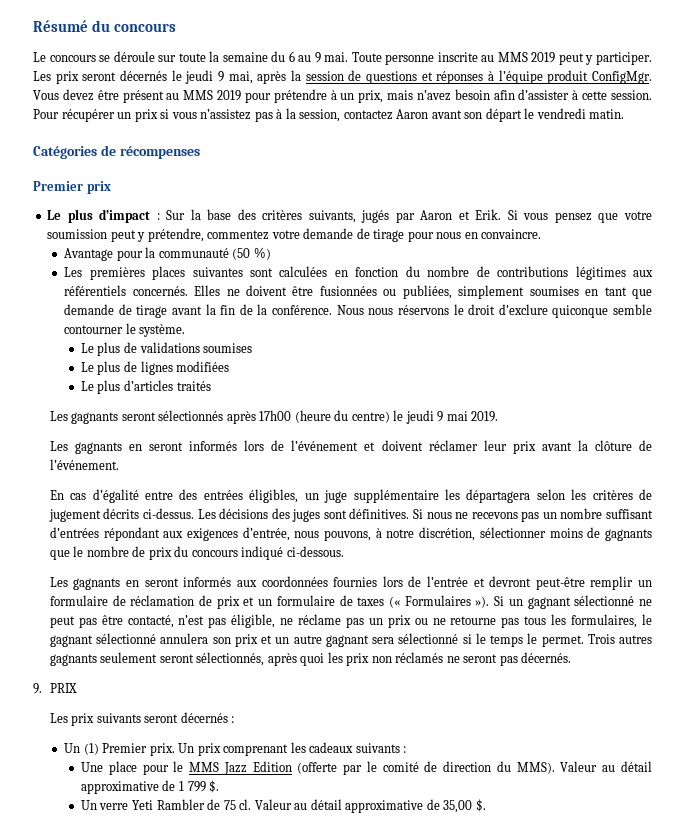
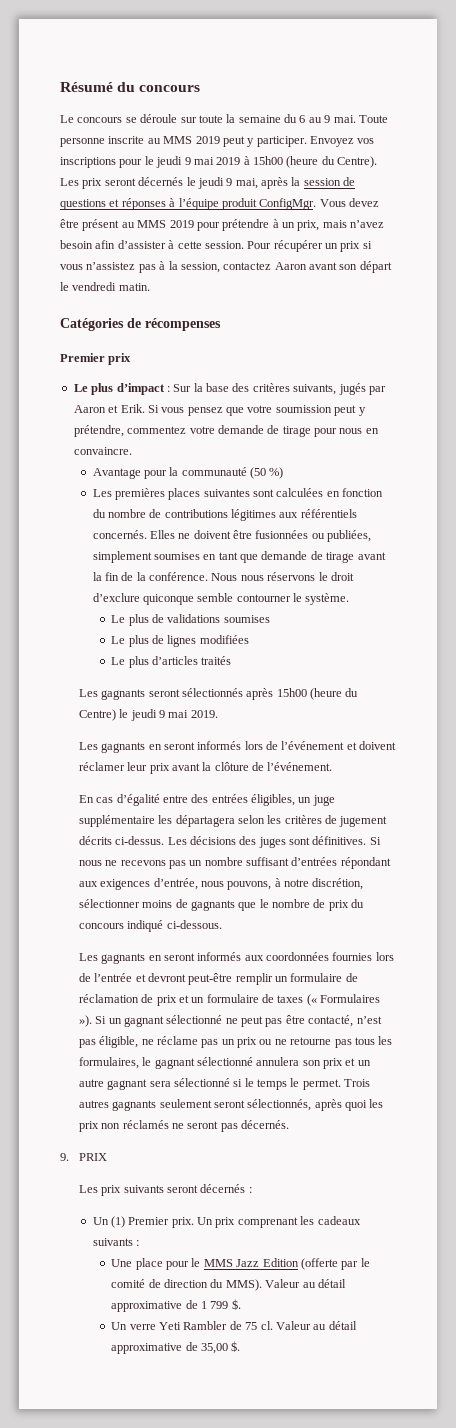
+ Envoyez vos inscriptions pour le jeudi 9 mai 2019 à 15h00 (heure du Centre).
- Les gagnants seront sélectionnés après 17h00 (heure du centre) le jeudi 9 mai 2019.
+ Les gagnants seront sélectionnés après 15h00 (heure du Centre) le jeudi 9 mai 2019.

